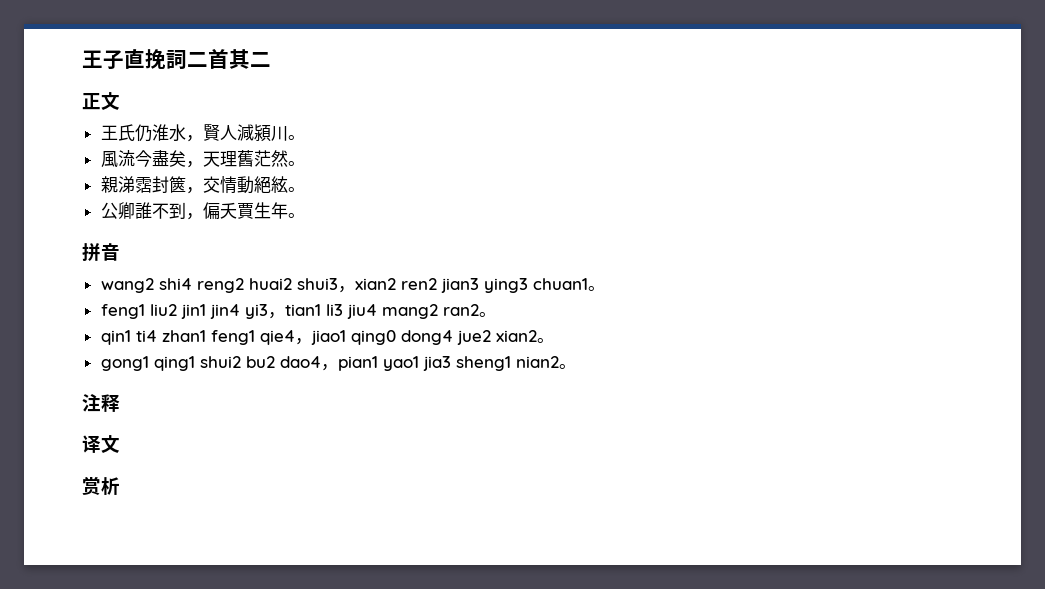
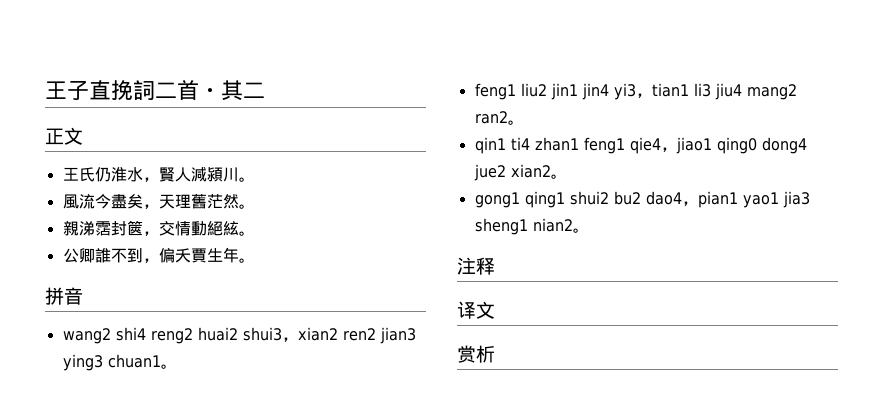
- 王子直挽詞二首其二
+ 王子直挽詞二首・其二

